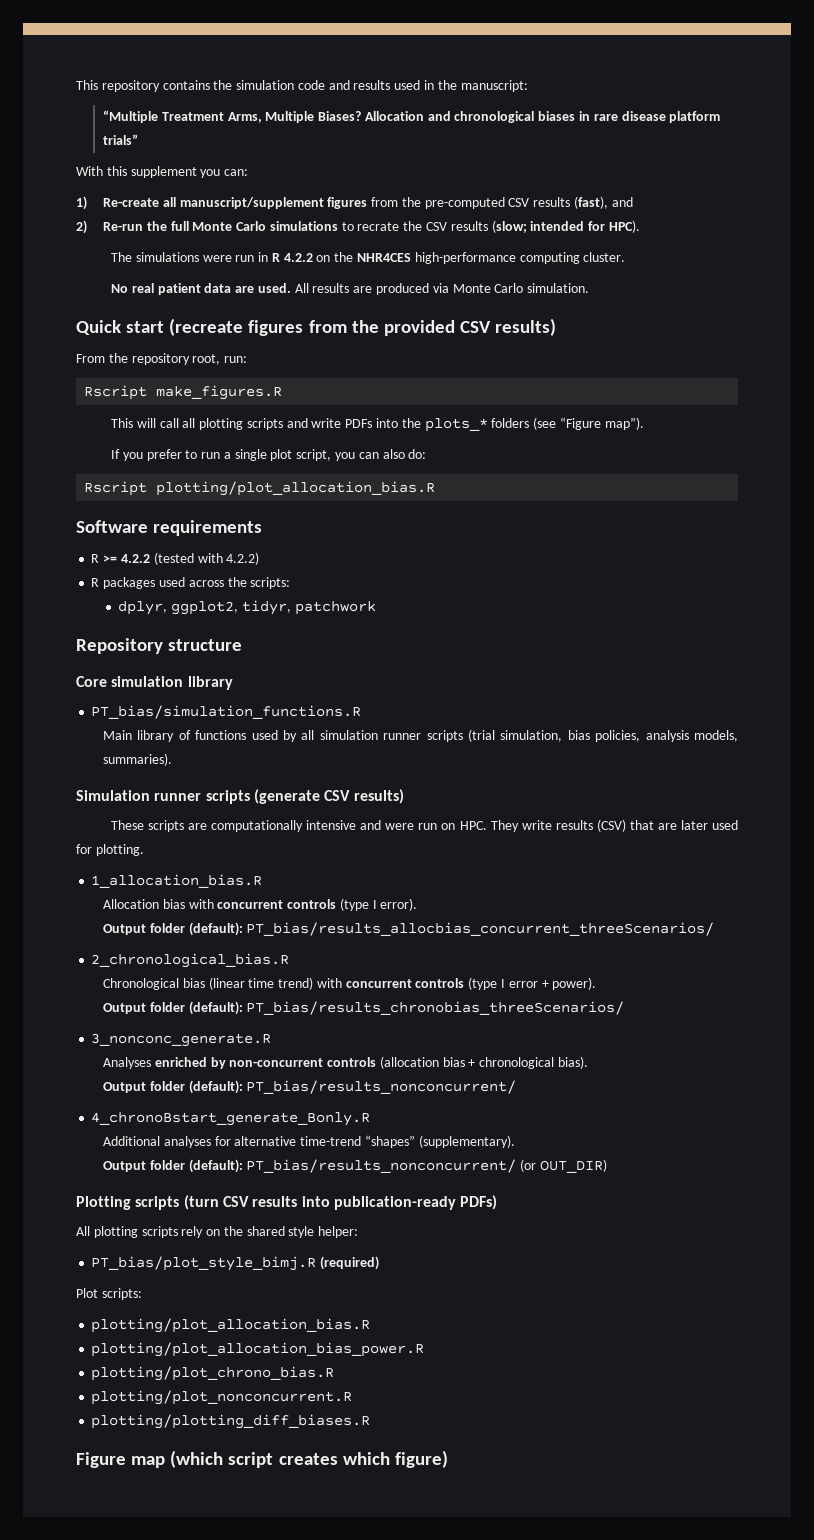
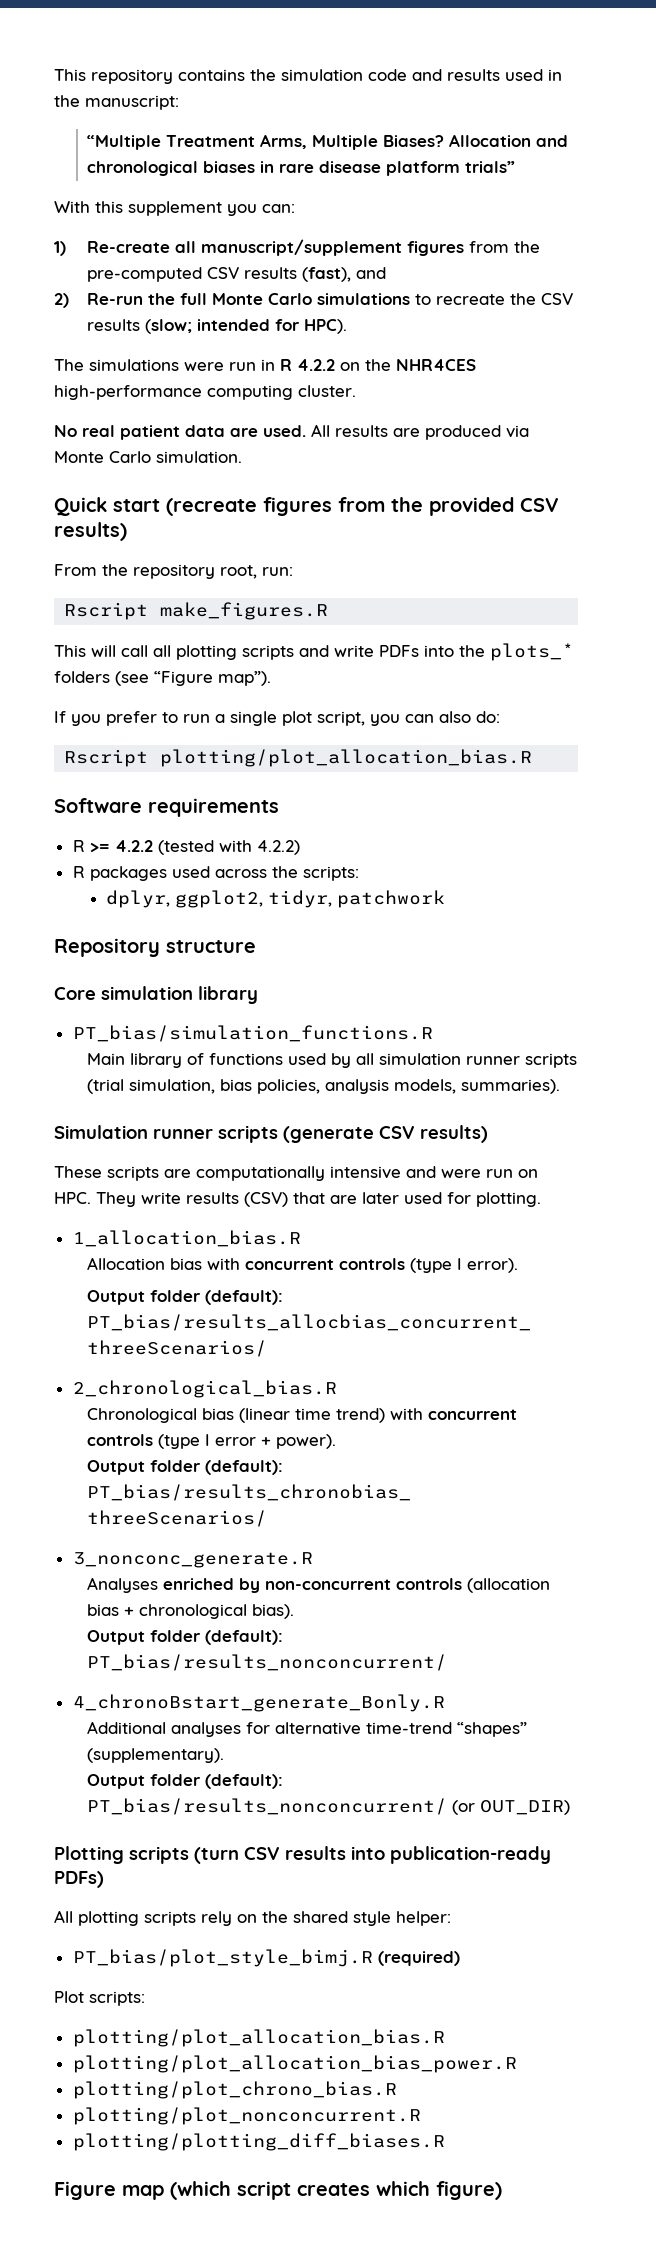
- 2) Re-run the full Monte Carlo simulations to recrate the CSV results (slow; intended for HPC).
+ 2) Re-run the full Monte Carlo simulations to recreate the CSV results (slow; intended for HPC).

